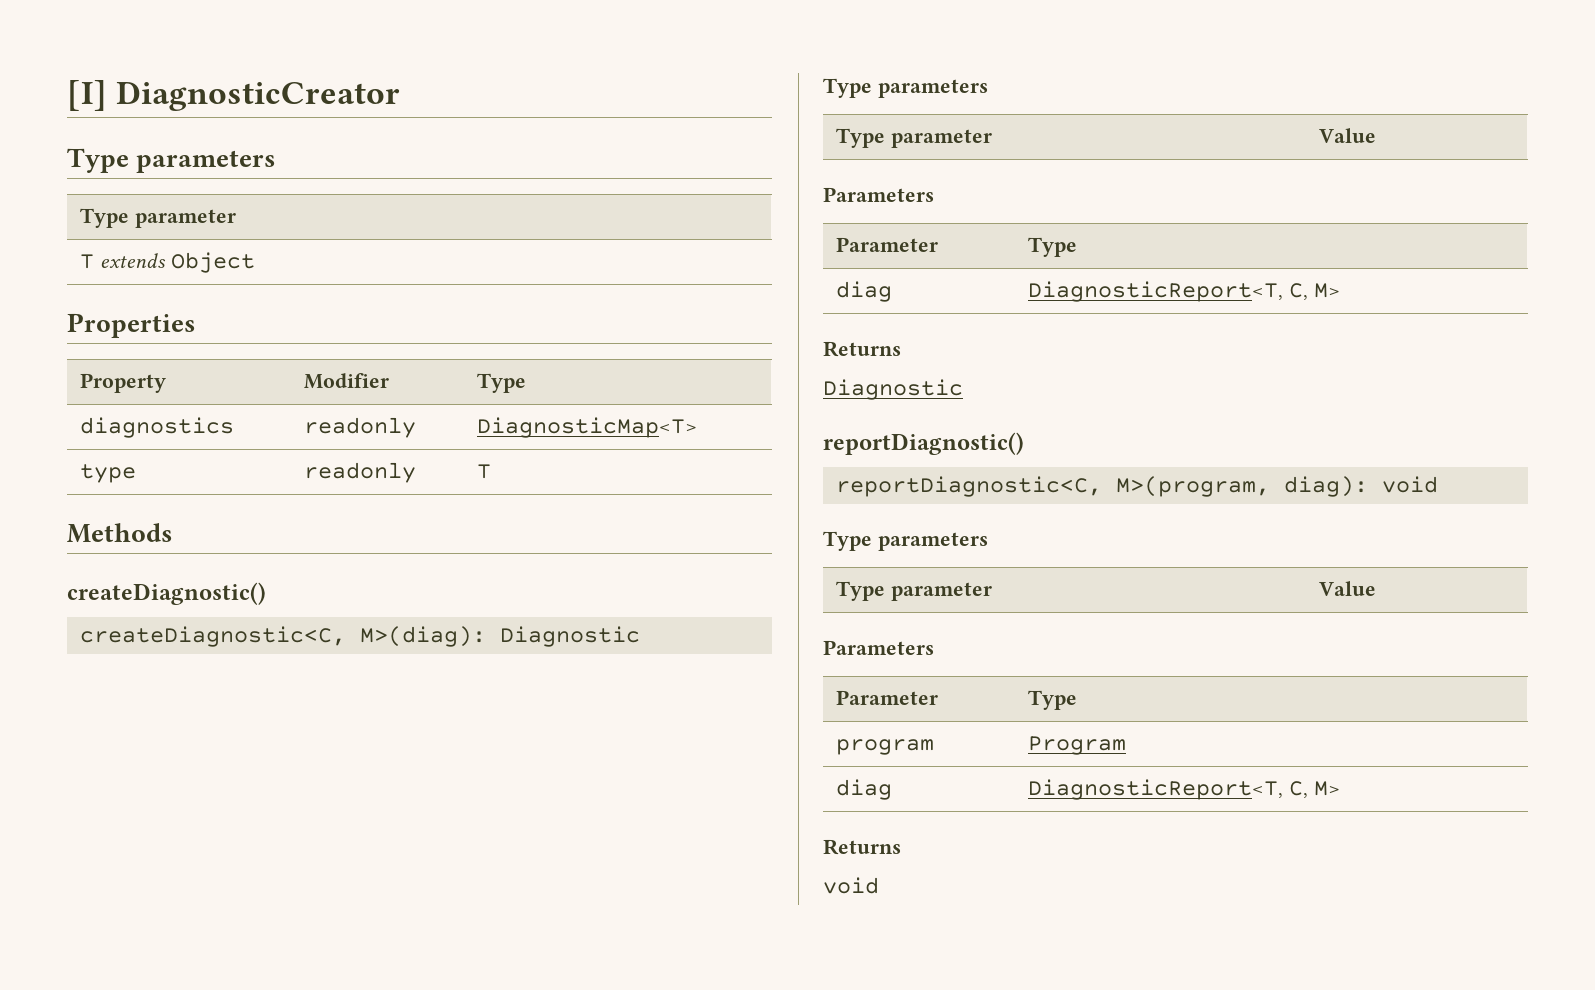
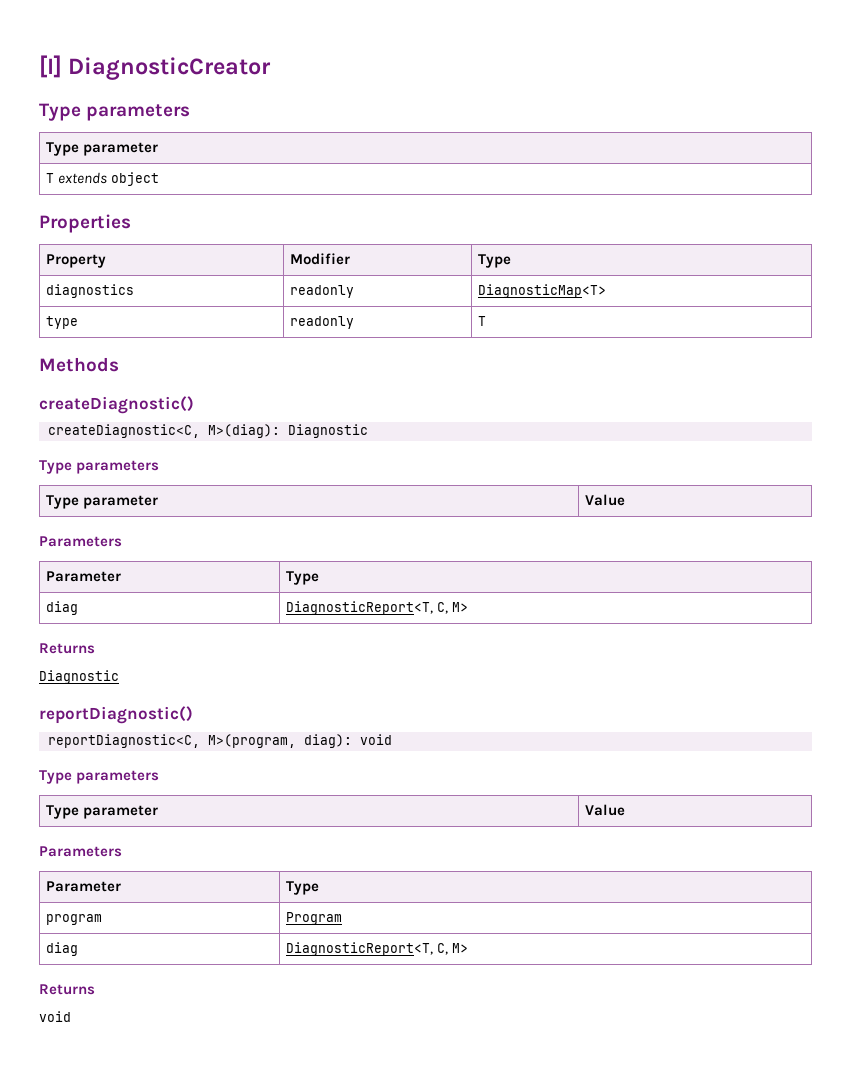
- T extends Object
+ T extends object

